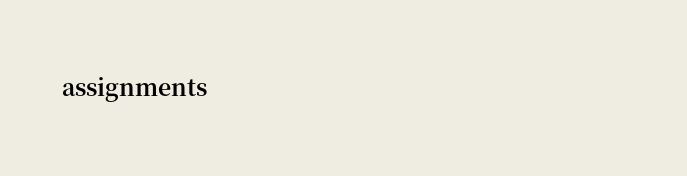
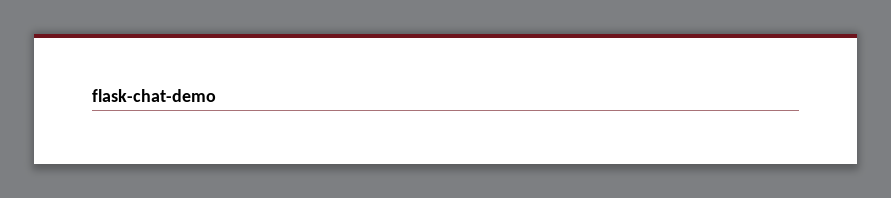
- assignments
+ flask-chat-demo

